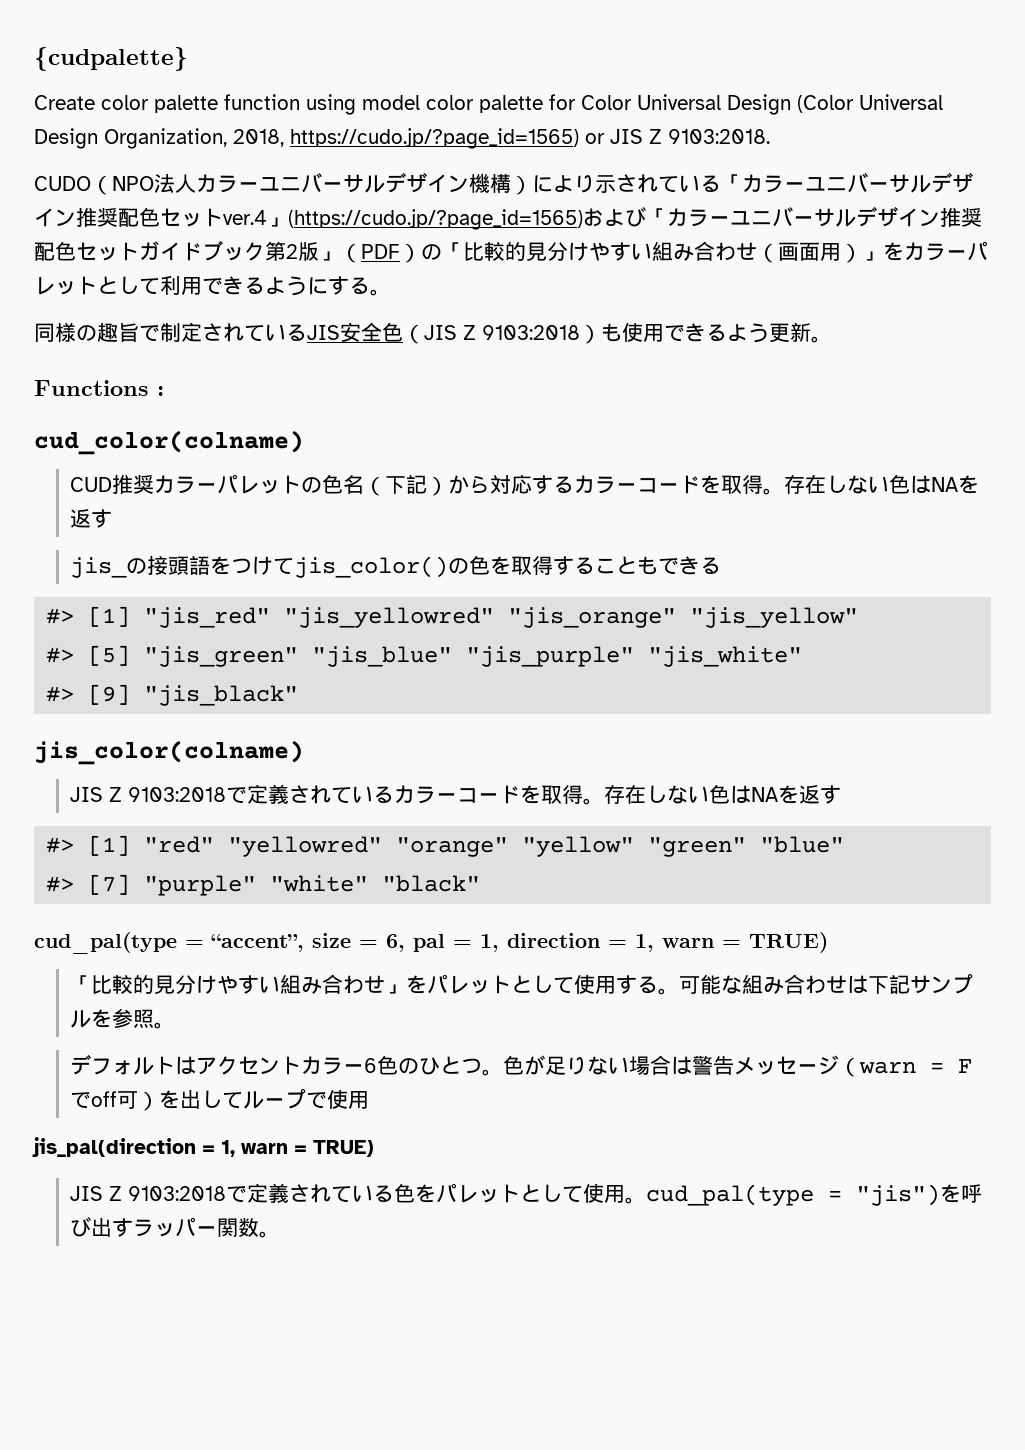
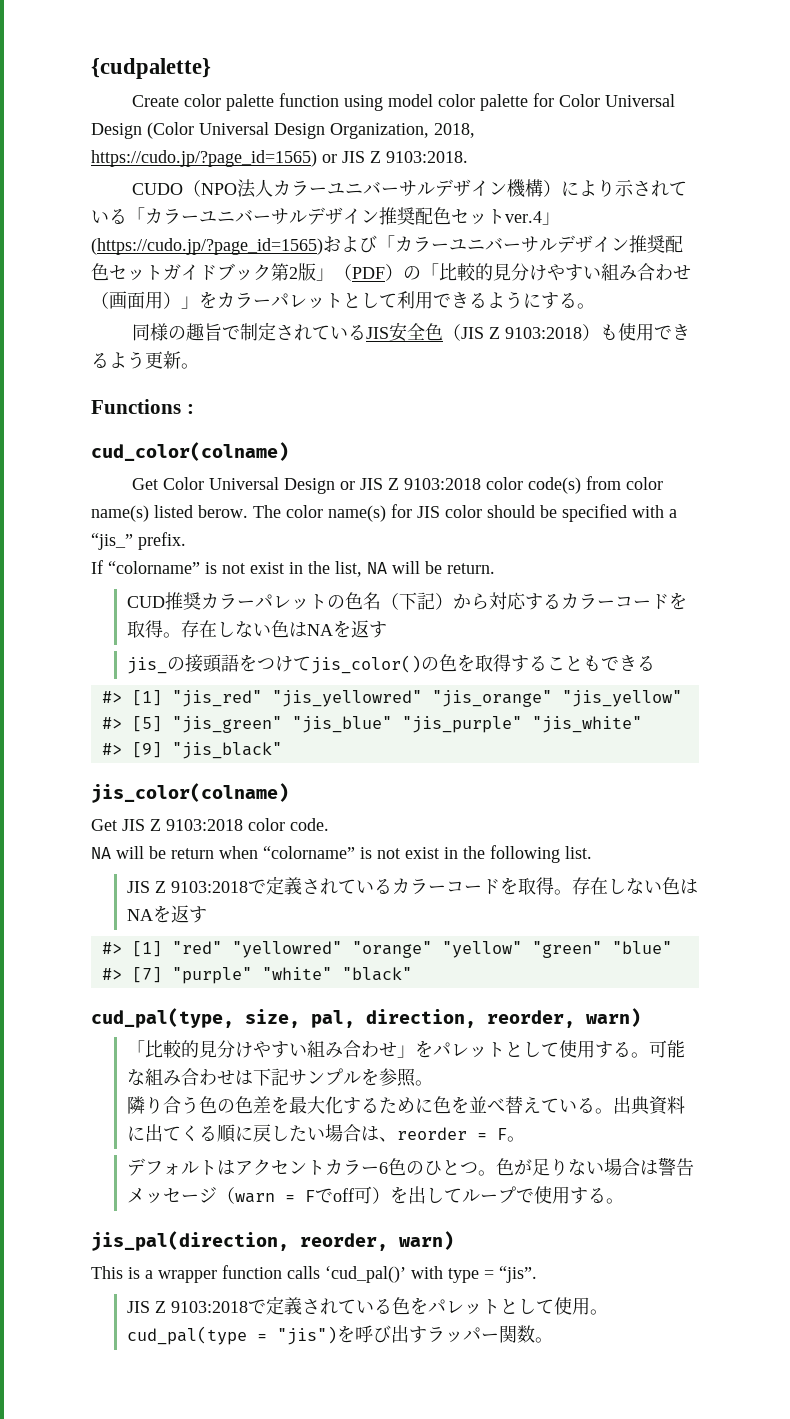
+ Get Color Universal Design or JIS Z 9103:2018 color code(s) from color name(s) listed berow. The color name(s) for JIS color should be specified with a “jis_” prefix.
+ If “colorname” is not exist in the list, NA will be return.
+ Get JIS Z 9103:2018 color code.
+ NA will be return when “colorname” is not exist in the following list.
- cud_pal(type = “accent”, size = 6, pal = 1, direction = 1, warn = TRUE)
+ cud_pal(type, size, pal, direction, reorder, warn)
+ 隣り合う色の色差を最大化するために色を並べ替えている。出典資料に出てくる順に戻したい場合は、reorder = F。
- 色が足りない場合は警告メッセージ（warn = Fでoff可）を出してループで使用
- jis_pal(direction = 1, warn = TRUE)
+ 色が足りない場合は警告メッセージ（warn = Fでoff可）を出してループで使用する。
+ jis_pal(direction, reorder, warn)
+ This is a wrapper function calls ‘cud_pal()’ with type = “jis”.

